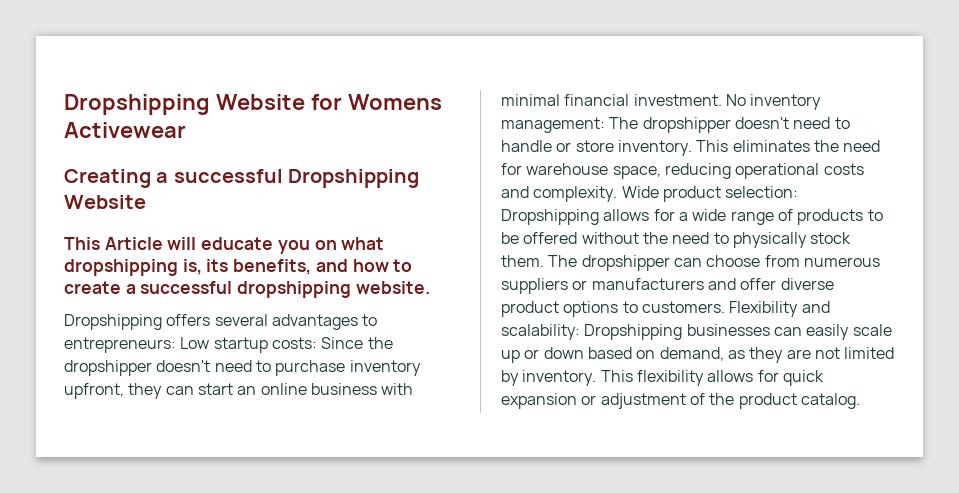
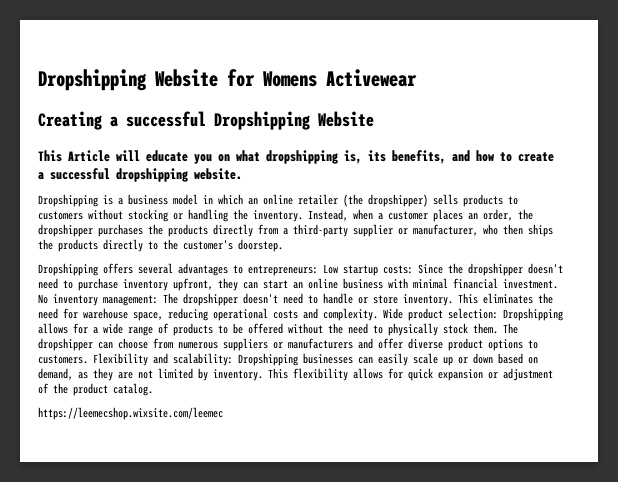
+ Dropshipping is a business model in which an online retailer (the dropshipper) sells products to customers without stocking or handling the inventory. Instead, when a customer places an order, the dropshipper purchases the products directly from a third-party supplier or manufacturer, who then ships the products directly to the customer's doorstep.
+ https://leemecshop.wixsite.com/leemec

